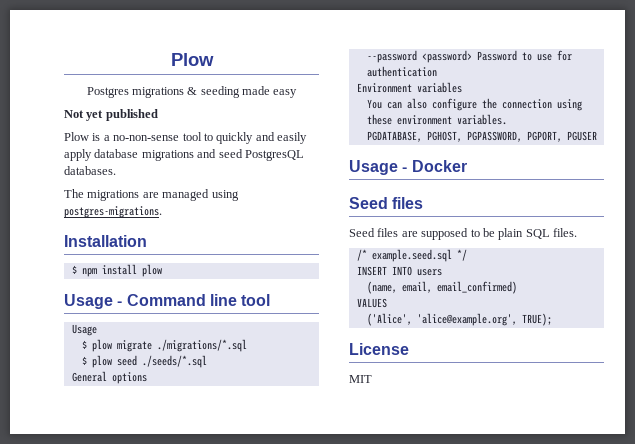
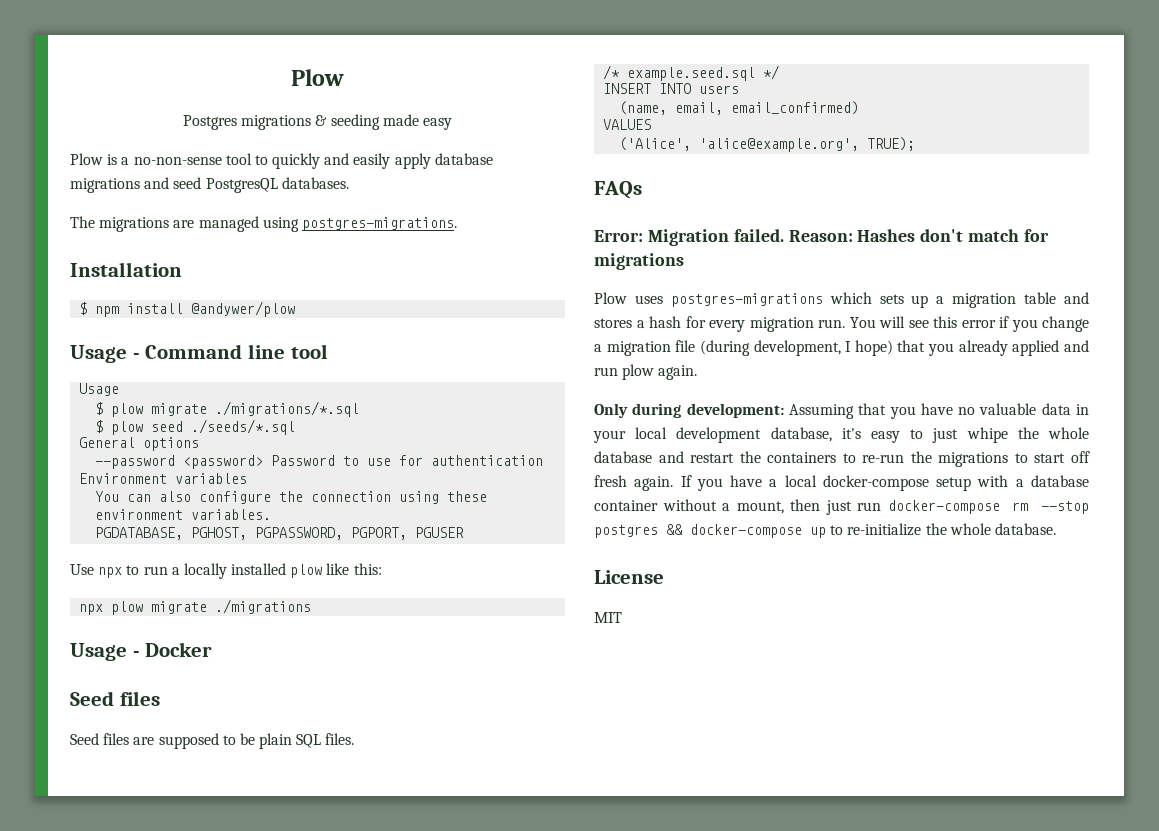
- Not yet published
- $ npm install plow
+ $ npm install @andywer/plow
+ Use npx to run a locally installed plow like this:
+ npx plow migrate ./migrations
+ FAQs
+ Error: Migration failed. Reason: Hashes don't match for migrations
+ Plow uses postgres-migrations which sets up a migration table and stores a hash for every migration run. You will see this error if you change a migration file (during development, I hope) that you already applied and run plow again.
+ Only during development: Assuming that you have no valuable data in your local development database, it's easy to just whipe the whole database and restart the containers to re-run the migrations to start off fresh again. If you have a local docker-compose setup with a database container without a mount, then just run docker-compose rm --stop postgres && docker-compose up to re-initialize the whole database.

